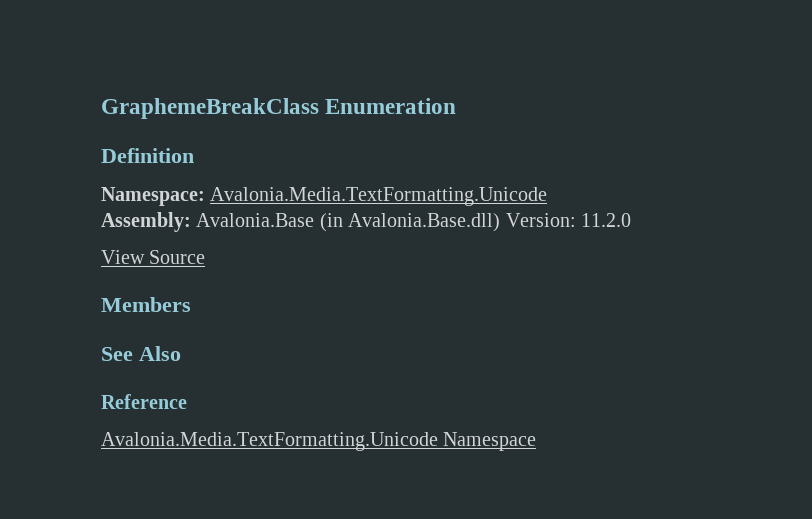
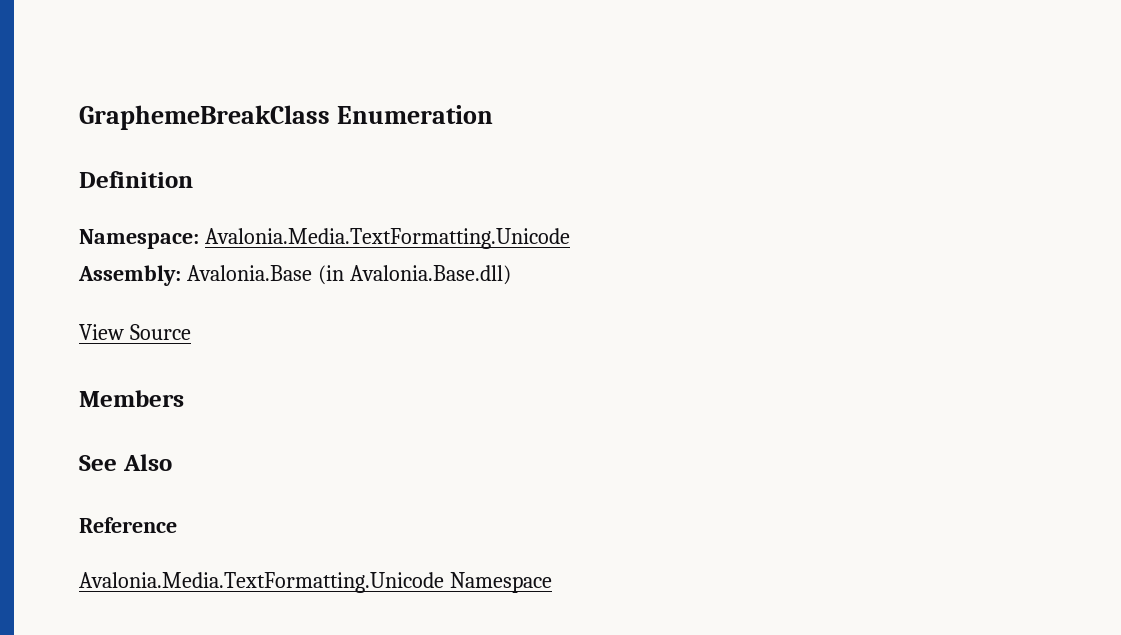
- Assembly: Avalonia.Base (in Avalonia.Base.dll) Version: 11.2.0
+ Assembly: Avalonia.Base (in Avalonia.Base.dll)

